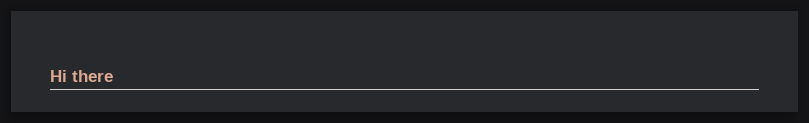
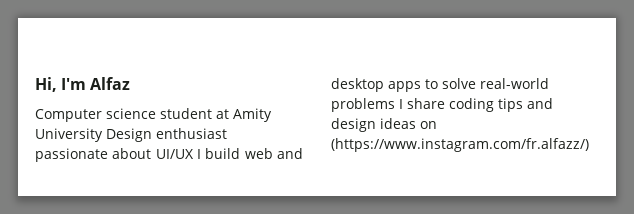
- Hi there
+ Hi, I'm Alfaz
+ Computer science student at Amity University Design enthusiast passionate about UI/UX I build web and desktop apps to solve real-world problems I share coding tips and design ideas on (https://www.instagram.com/fr.alfazz/)

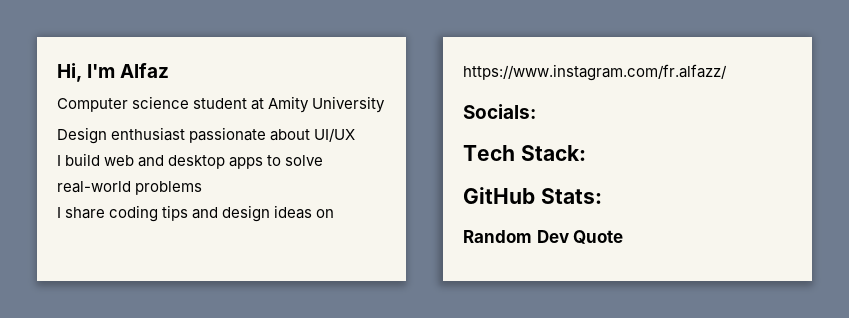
- Computer science student at Amity University Design enthusiast passionate about UI/UX I build web and desktop apps to solve real-world problems I share coding tips and design ideas on (https://www.instagram.com/fr.alfazz/)
+ Computer science student at Amity University
+ Design enthusiast passionate about UI/UX
+ I build web and desktop apps to solve real-world problems
+ I share coding tips and design ideas on https://www.instagram.com/fr.alfazz/
+ Socials:
+ Tech Stack:
+ GitHub Stats:
+ Random Dev Quote

